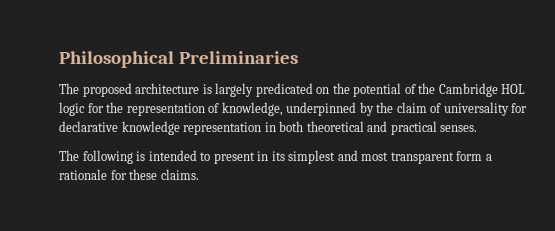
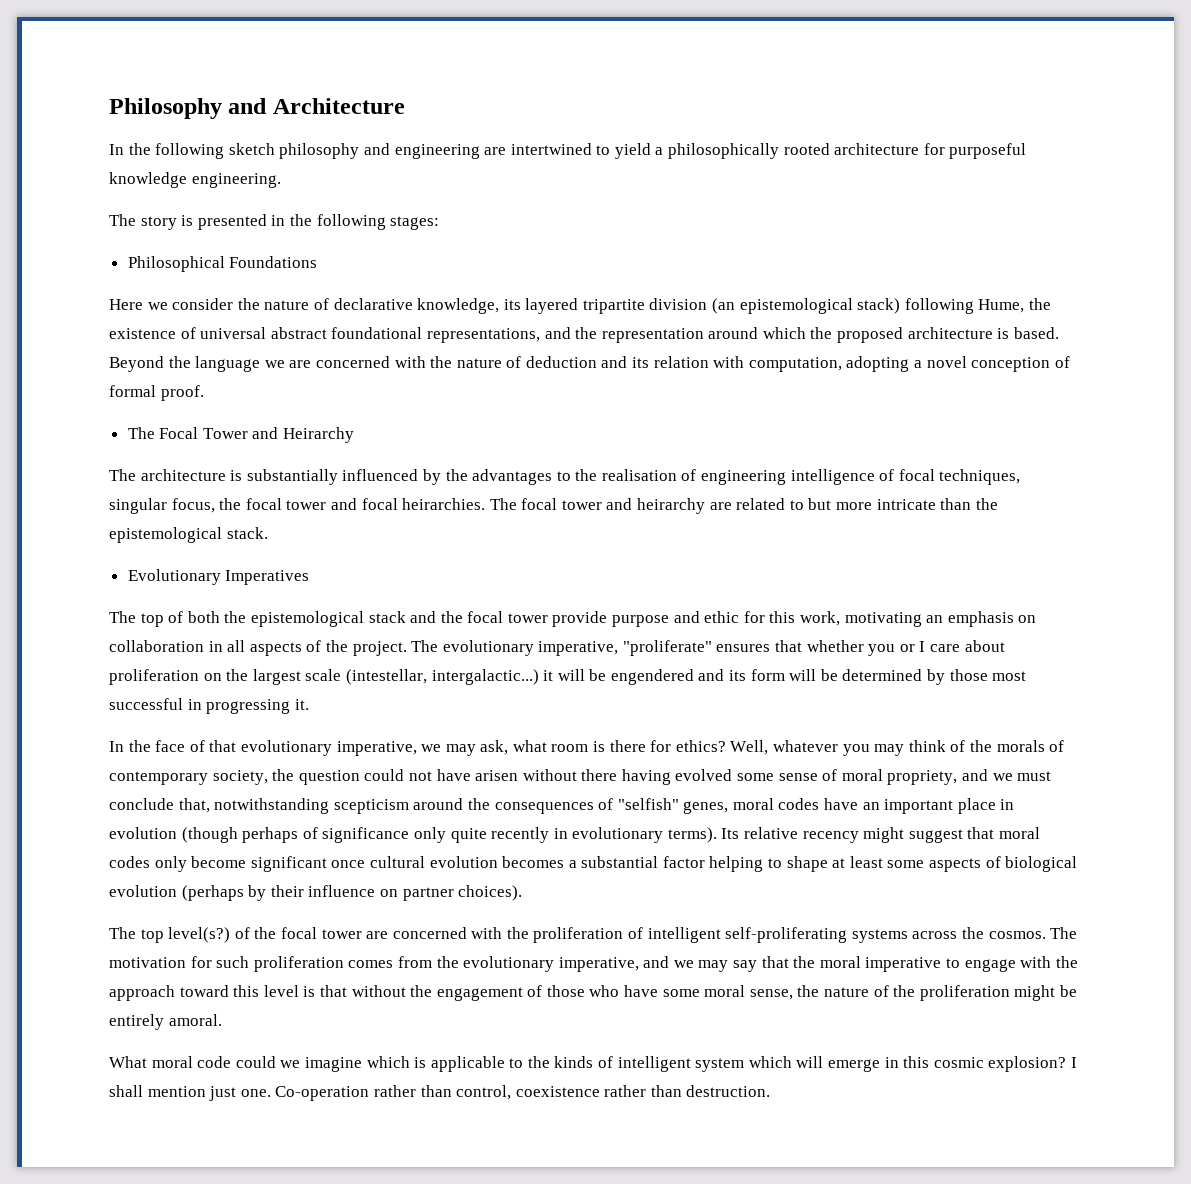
- Philosophical Preliminaries
- The proposed architecture is largely predicated on the potential of the Cambridge HOL logic for the representation of knowledge, underpinned by the claim of universality for declarative knowledge representation in both theoretical and practical senses.
- The following is intended to present in its simplest and most transparent form a rationale for these claims.
+ Philosophy and Architecture
+ In the following sketch philosophy and engineering are intertwined to yield a philosophically rooted architecture for purposeful knowledge engineering.
+ The story is presented in the following stages:
+ Philosophical Foundations
+ Here we consider the nature of declarative knowledge, its layered tripartite division (an epistemological stack) following Hume, the existence of universal abstract foundational representations, and the representation around which the proposed architecture is based. Beyond the language we are concerned with the nature of deduction and its relation with computation, adopting a novel conception of formal proof.
+ The Focal Tower and Heirarchy
+ The architecture is substantially influenced by the advantages to the realisation of engineering intelligence of focal techniques, singular focus, the focal tower and focal heirarchies. The focal tower and heirarchy are related to but more intricate than the epistemological stack.
+ Evolutionary Imperatives
+ The top of both the epistemological stack and the focal tower provide purpose and ethic for this work, motivating an emphasis on collaboration in all aspects of the project. The evolutionary imperative, "proliferate" ensures that whether you or I care about proliferation on the largest scale (intestellar, intergalactic...) it will be engendered and its form will be determined by those most successful in progressing it.
+ In the face of that evolutionary imperative, we may ask, what room is there for ethics? Well, whatever you may think of the morals of contemporary society, the question could not have arisen without there having evolved some sense of moral propriety, and we must conclude that, notwithstanding scepticism around the consequences of "selfish" genes, moral codes have an important place in evolution (though perhaps of significance only quite recently in evolutionary terms). Its relative recency might suggest that moral codes only become significant once cultural evolution becomes a substantial factor helping to shape at least some aspects of biological evolution (perhaps by their influence on partner choices).
+ The top level(s?) of the focal tower are concerned with the proliferation of intelligent self-proliferating systems across the cosmos. The motivation for such proliferation comes from the evolutionary imperative, and we may say that the moral imperative to engage with the approach toward this level is that without the engagement of those who have some moral sense, the nature of the proliferation might be entirely amoral.
+ What moral code could we imagine which is applicable to the kinds of intelligent system which will emerge in this cosmic explosion? I shall mention just one. Co-operation rather than control, coexistence rather than destruction.

